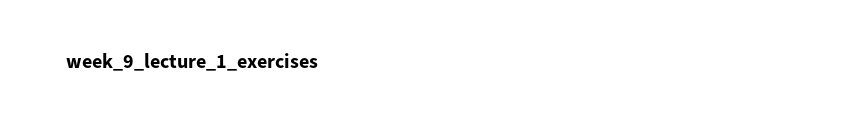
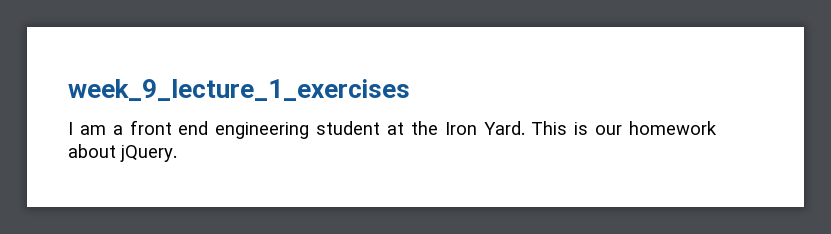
+ I am a front end engineering student at the Iron Yard. This is our homework about jQuery.

